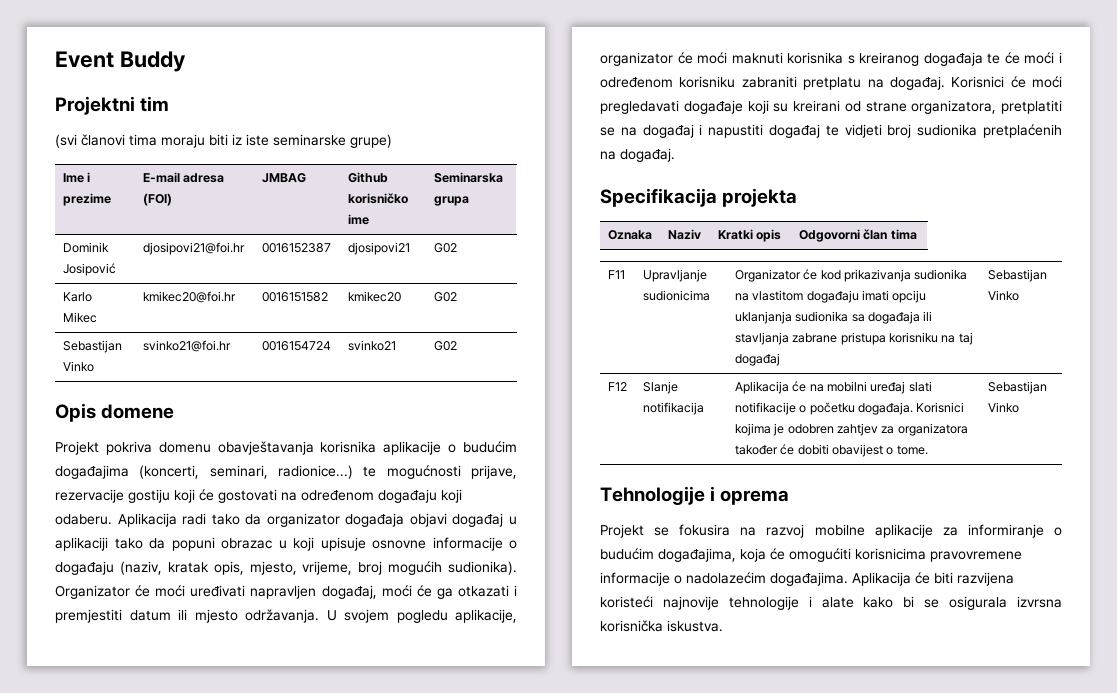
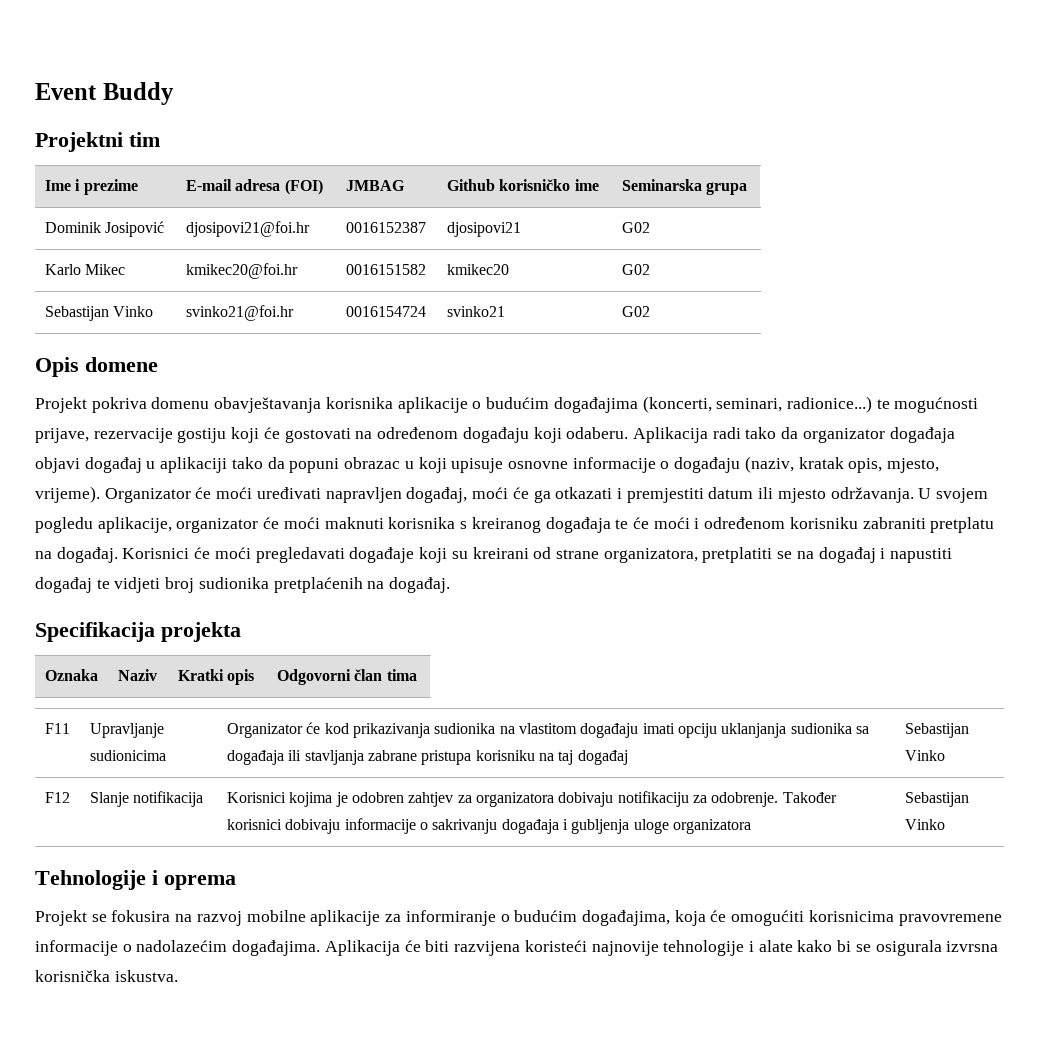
- (svi članovi tima moraju biti iz iste seminarske grupe)
- Aplikacija radi tako da organizator događaja objavi događaj u aplikaciji tako da popuni obrazac u koji upisuje osnovne informacije o događaju (naziv, kratak opis, mjesto, vrijeme, broj mogućih sudionika).
+ Aplikacija radi tako da organizator događaja objavi događaj u aplikaciji tako da popuni obrazac u koji upisuje osnovne informacije o događaju (naziv, kratak opis, mjesto, vrijeme).
- F12 | Slanje notifikacija | Aplikacija će na mobilni uređaj slati notifikacije o početku događaja. Korisnici kojima je odobren zahtjev za organizatora također će dobiti obavijest o tome. | Sebastijan Vinko
+ F12 | Slanje notifikacija | Korisnici kojima je odobren zahtjev za organizatora dobivaju notifikaciju za odobrenje. Također korisnici dobivaju informacije o sakrivanju događaja i gubljenja uloge organizatora | Sebastijan Vinko

